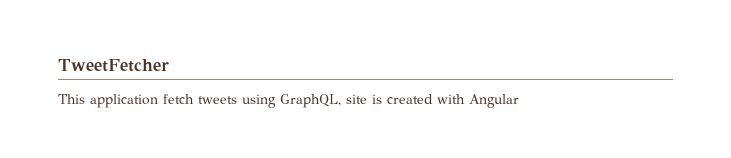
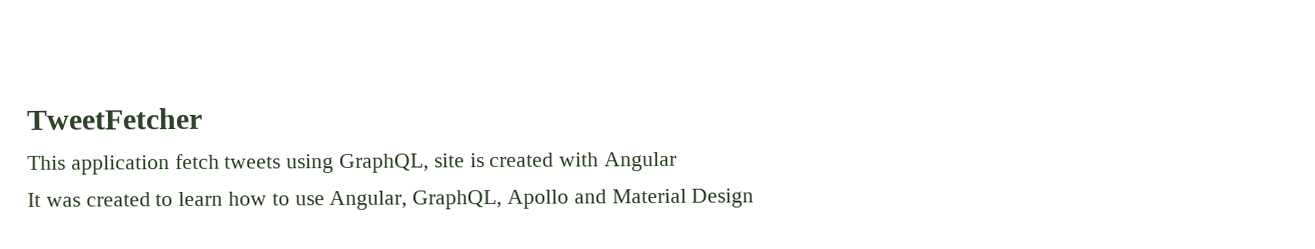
+ It was created to learn how to use Angular, GraphQL, Apollo and Material Design

